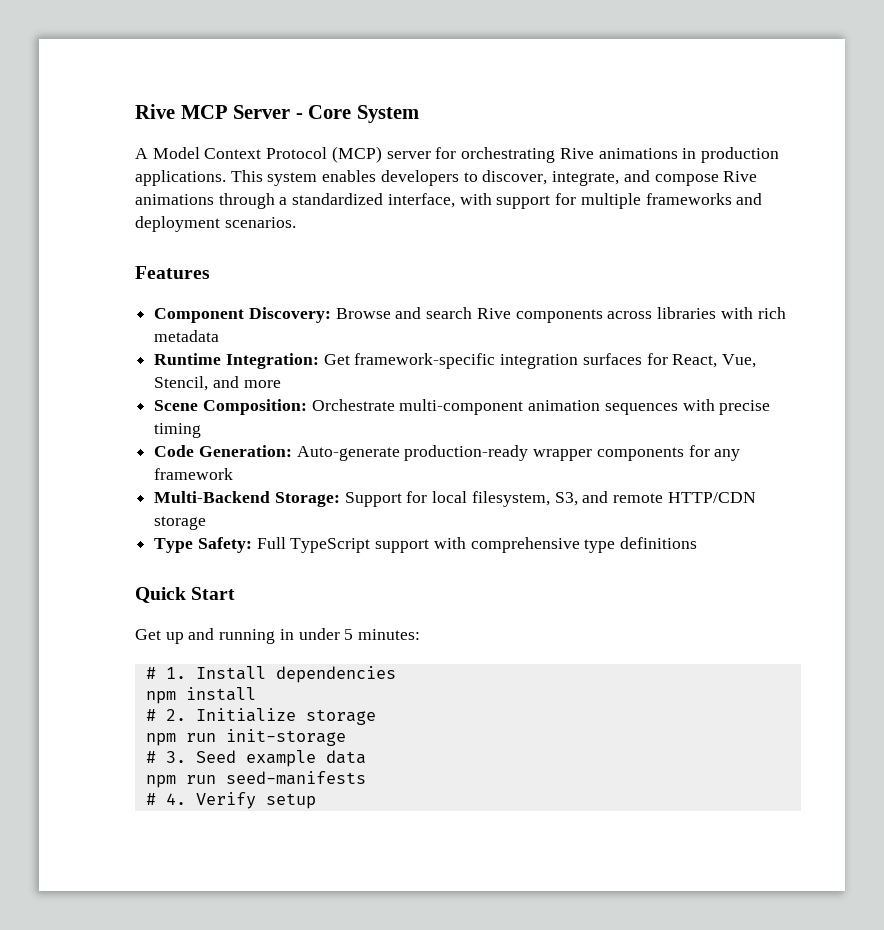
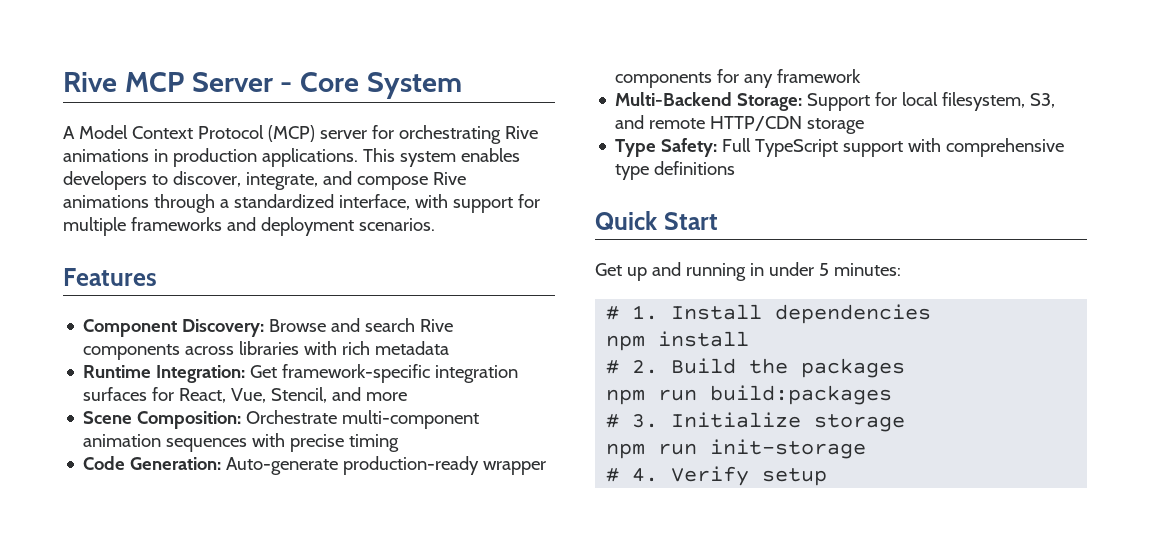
- # 2. Initialize storage
+ # 2. Build the packages
+ npm run build:packages
+ # 3. Initialize storage
- # 3. Seed example data
- npm run seed-manifests

